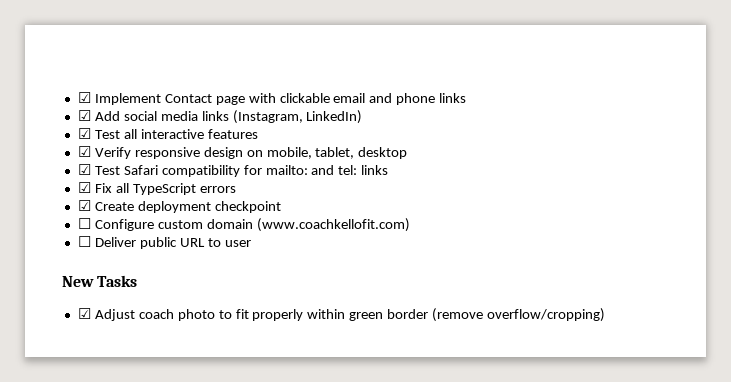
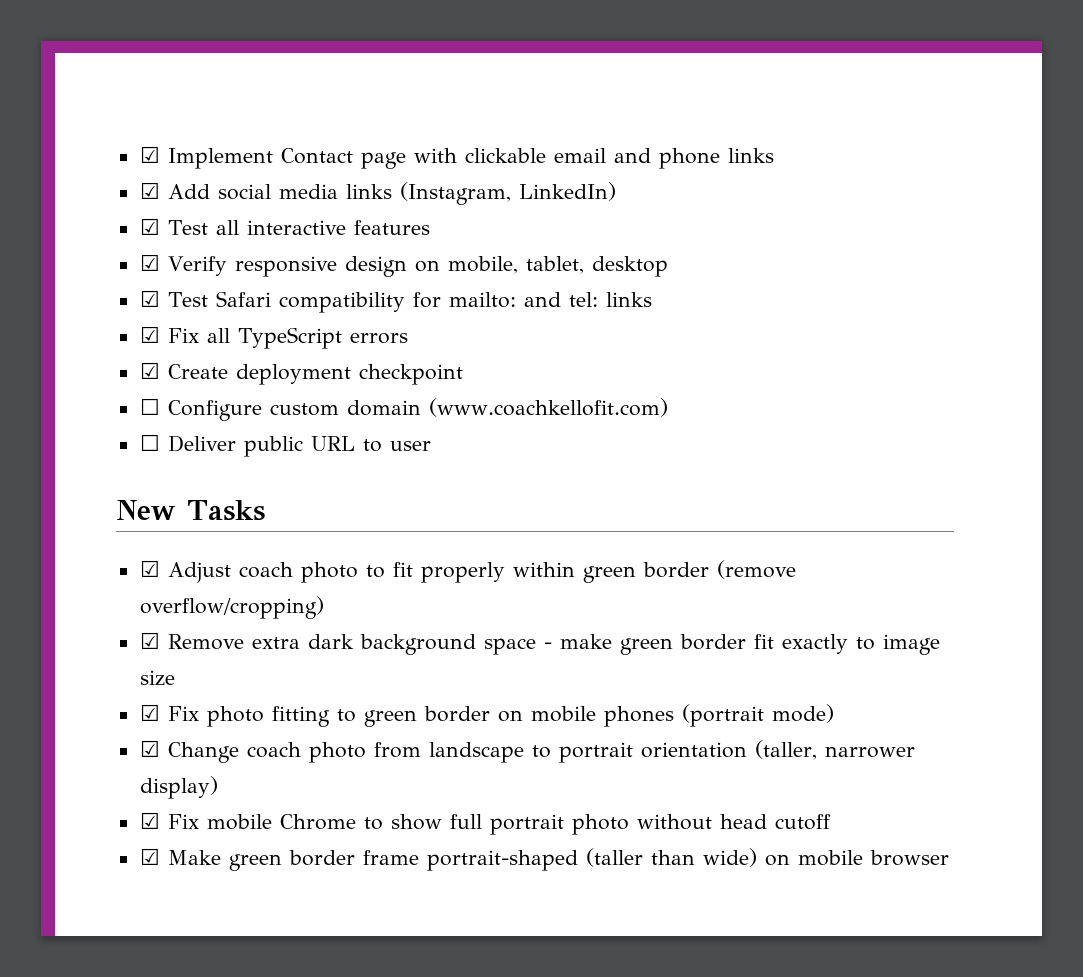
+ ☑ Remove extra dark background space - make green border fit exactly to image size
+ ☑ Fix photo fitting to green border on mobile phones (portrait mode)
+ ☑ Change coach photo from landscape to portrait orientation (taller, narrower display)
+ ☑ Fix mobile Chrome to show full portrait photo without head cutoff
+ ☑ Make green border frame portrait-shaped (taller than wide) on mobile browser

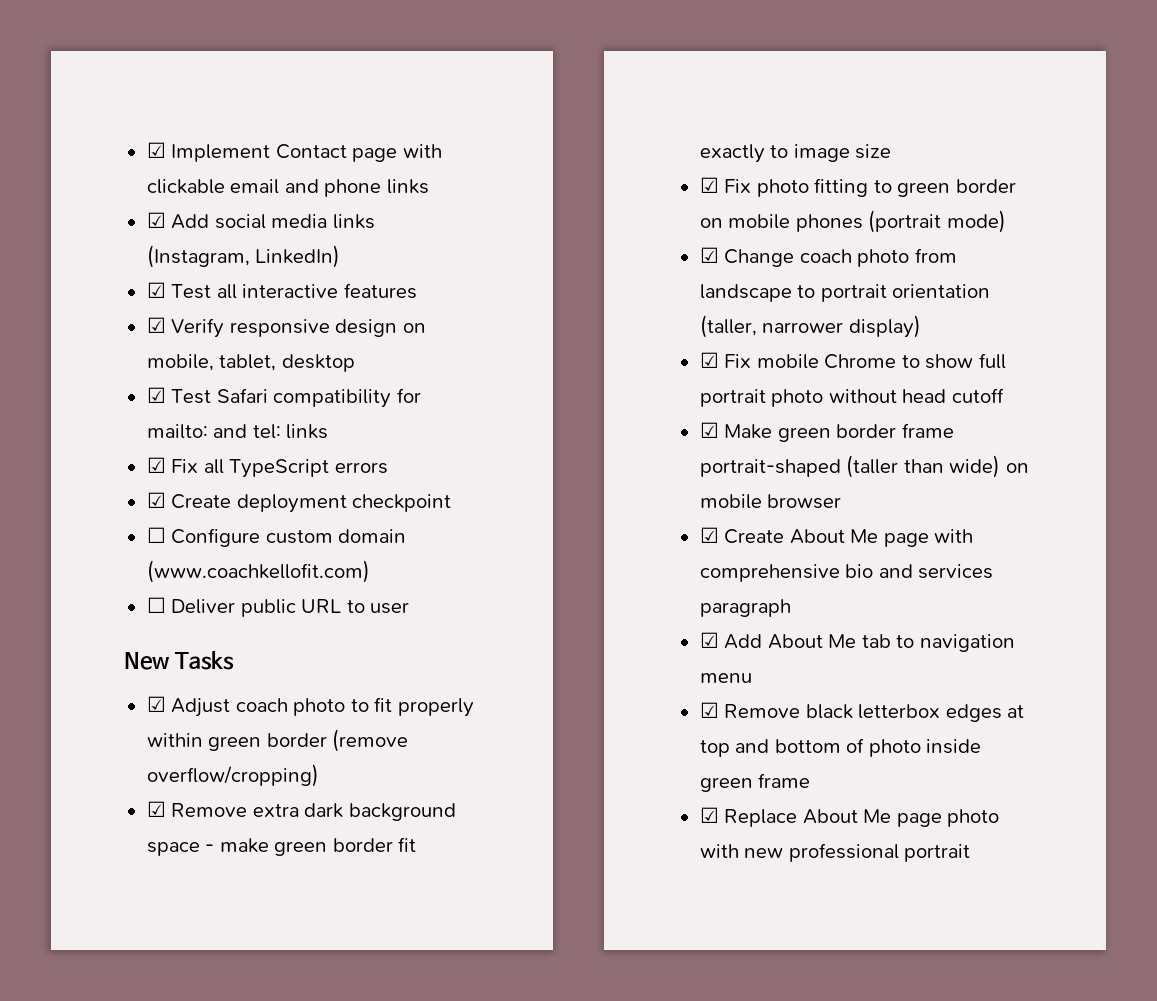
+ ☑ Create About Me page with comprehensive bio and services paragraph
+ ☑ Add About Me tab to navigation menu
+ ☑ Remove black letterbox edges at top and bottom of photo inside green frame
+ ☑ Replace About Me page photo with new professional portrait

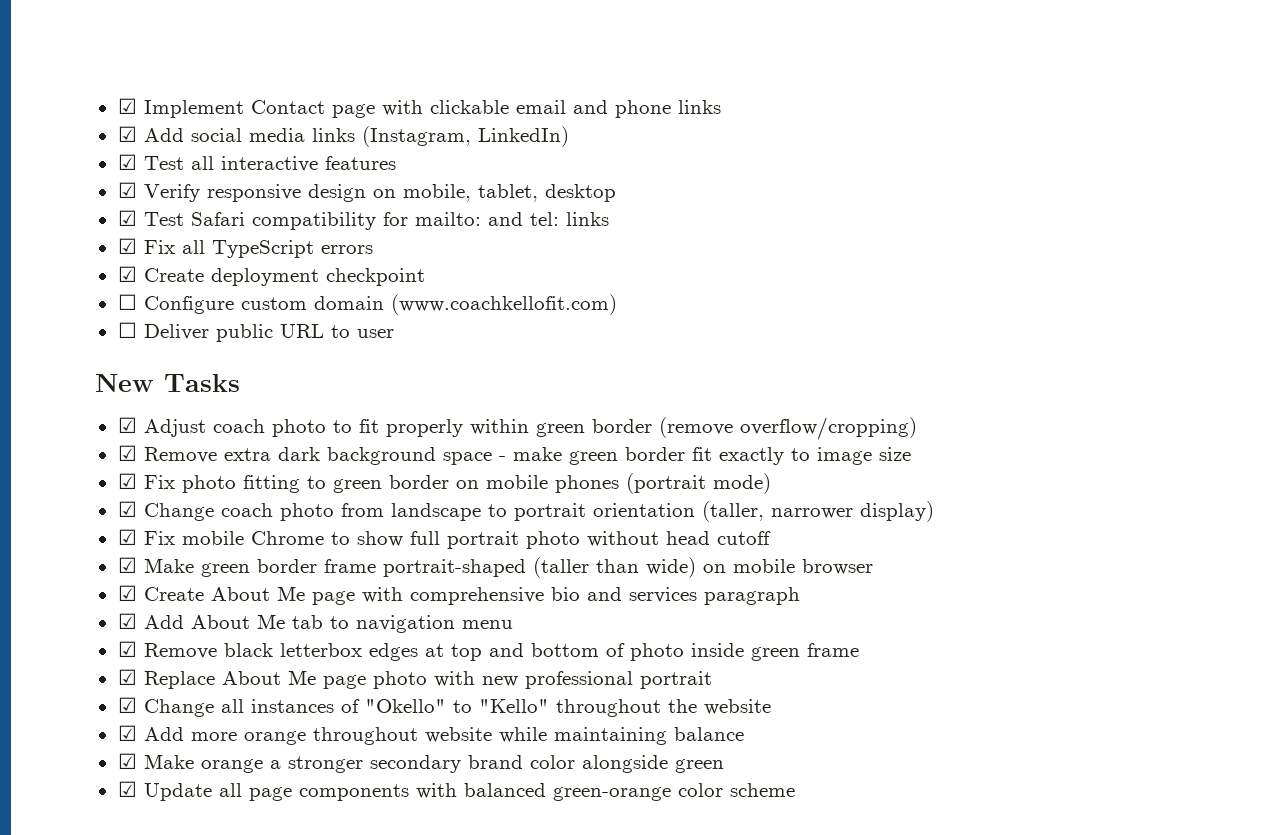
+ ☑ Change all instances of "Okello" to "Kello" throughout the website
+ ☑ Add more orange throughout website while maintaining balance
+ ☑ Make orange a stronger secondary brand color alongside green
+ ☑ Update all page components with balanced green-orange color scheme

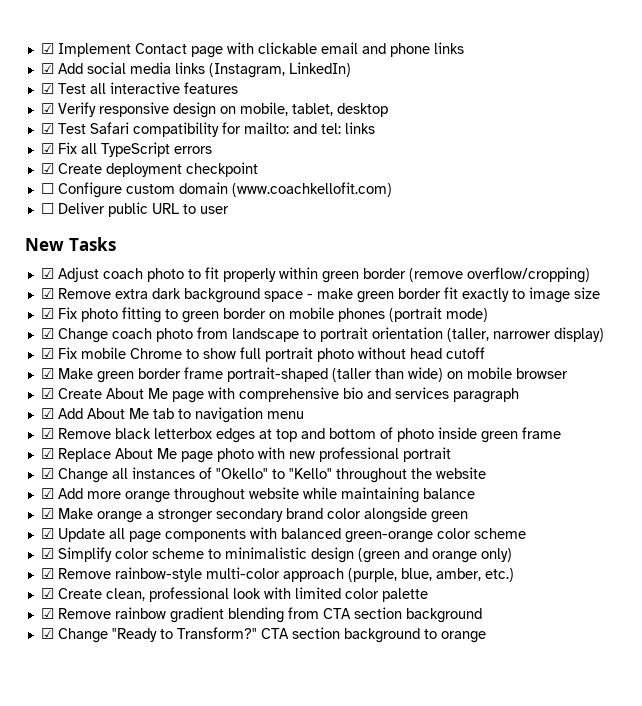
+ ☑ Simplify color scheme to minimalistic design (green and orange only)
+ ☑ Remove rainbow-style multi-color approach (purple, blue, amber, etc.)
+ ☑ Create clean, professional look with limited color palette
+ ☑ Remove rainbow gradient blending from CTA section background
+ ☑ Change "Ready to Transform?" CTA section background to orange

